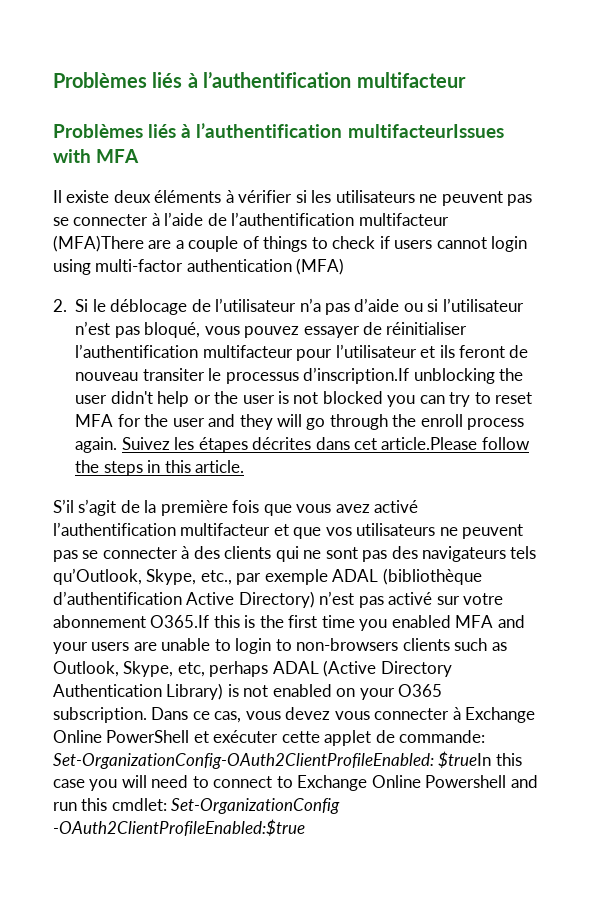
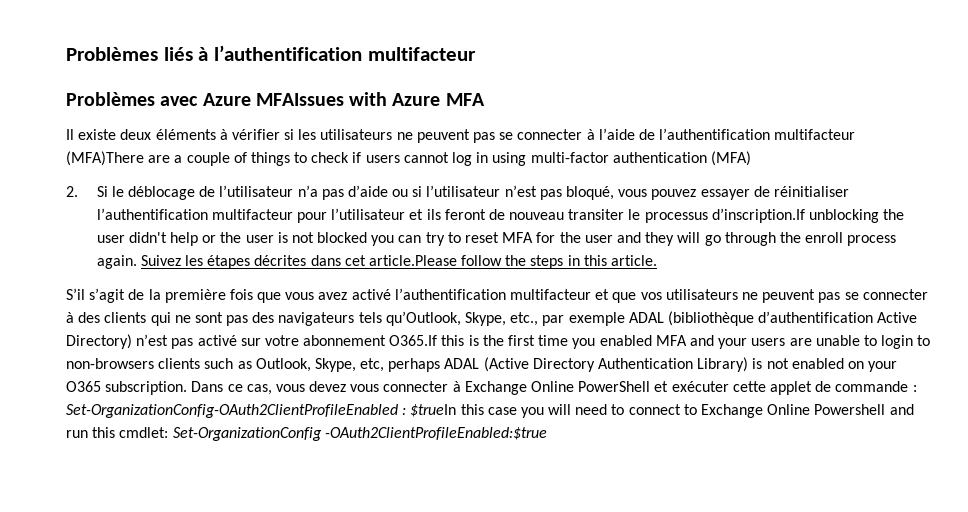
- Problèmes liés à l’authentification multifacteurIssues with MFA
+ Problèmes avec Azure MFAIssues with Azure MFA
- Il existe deux éléments à vérifier si les utilisateurs ne peuvent pas se connecter à l’aide de l’authentification multifacteur (MFA)There are a couple of things to check if users cannot login using multi-factor authentication (MFA)
+ Il existe deux éléments à vérifier si les utilisateurs ne peuvent pas se connecter à l’aide de l’authentification multifacteur (MFA)There are a couple of things to check if users cannot log in using multi-factor authentication (MFA)
- Dans ce cas, vous devez vous connecter à Exchange Online PowerShell et exécuter cette applet de commande: Set-OrganizationConfig-OAuth2ClientProfileEnabled: $trueIn this case you will need to connect to Exchange Online Powershell and run this cmdlet: Set-OrganizationConfig -OAuth2ClientProfileEnabled:$true
+ Dans ce cas, vous devez vous connecter à Exchange Online PowerShell et exécuter cette applet de commande : Set-OrganizationConfig-OAuth2ClientProfileEnabled : $trueIn this case you will need to connect to Exchange Online Powershell and run this cmdlet: Set-OrganizationConfig -OAuth2ClientProfileEnabled:$true

